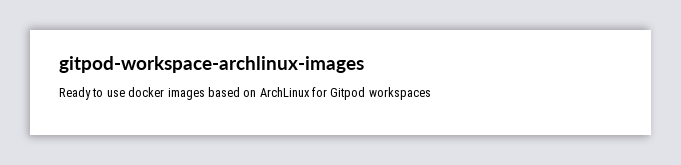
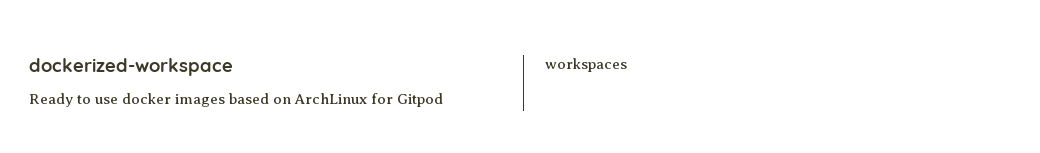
- gitpod-workspace-archlinux-images
+ dockerized-workspace

